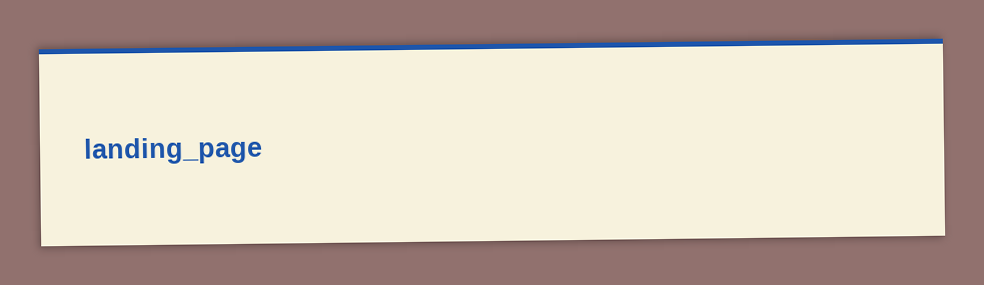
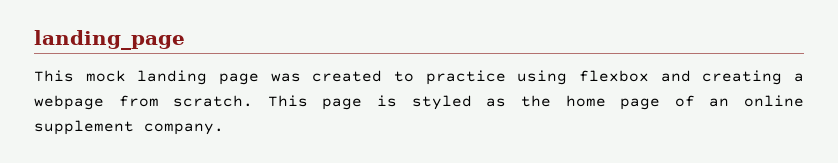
+ This mock landing page was created to practice using flexbox and creating a webpage from scratch. This page is styled as the home page of an online supplement company.

